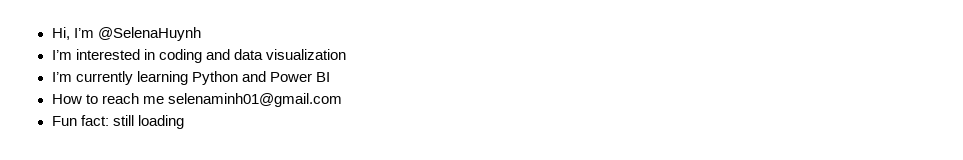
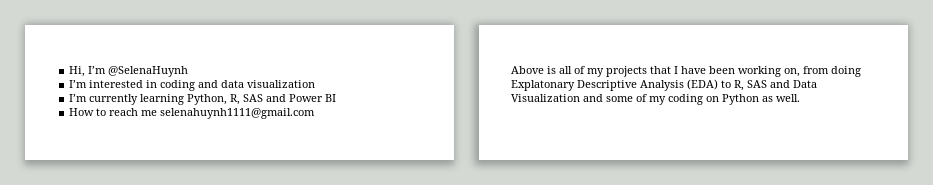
- I’m currently learning Python and Power BI
+ I’m currently learning Python, R, SAS and Power BI
- How to reach me selenaminh01@gmail.com
- Fun fact: still loading
+ How to reach me selenahuynh1111@gmail.com
+ Above is all of my projects that I have been working on, from doing Explatonary Descriptive Analysis (EDA) to R, SAS and Data Visualization and some of my coding on Python as well.

